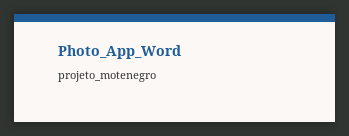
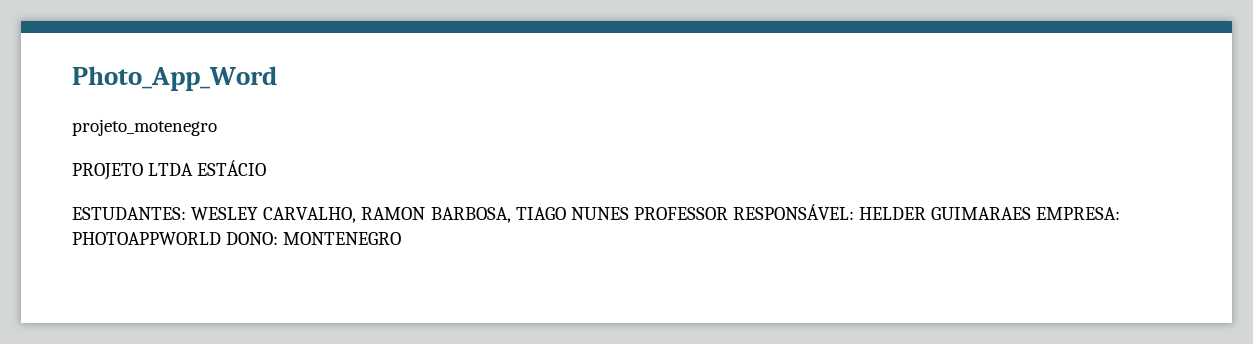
+ PROJETO LTDA ESTÁCIO
+ ESTUDANTES: WESLEY CARVALHO, RAMON BARBOSA, TIAGO NUNES PROFESSOR RESPONSÁVEL: HELDER GUIMARAES EMPRESA: PHOTOAPPWORLD DONO: MONTENEGRO

